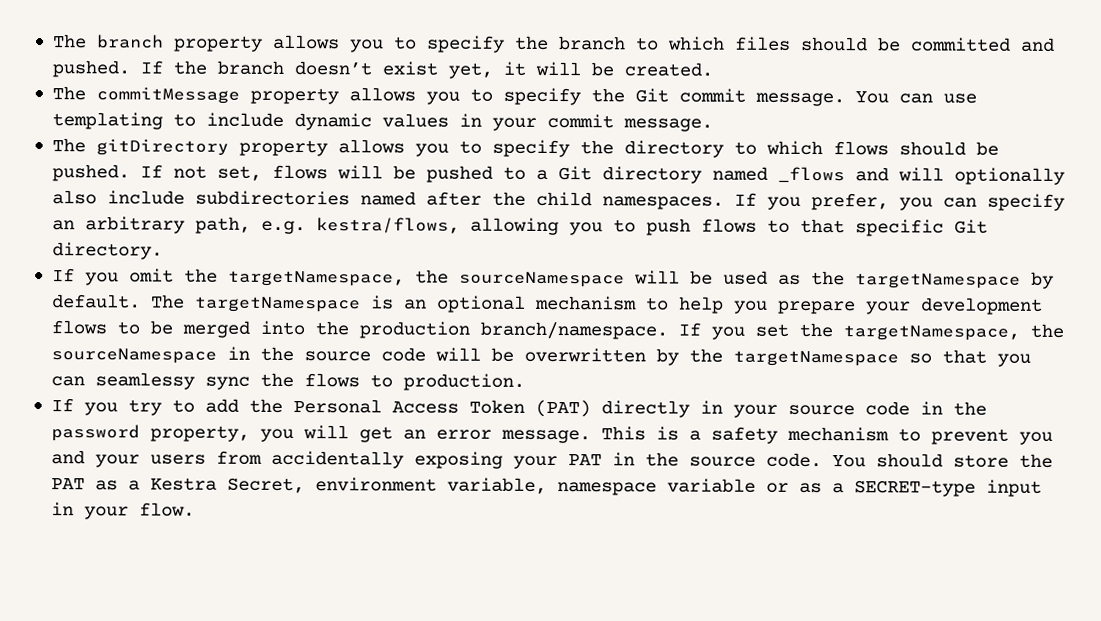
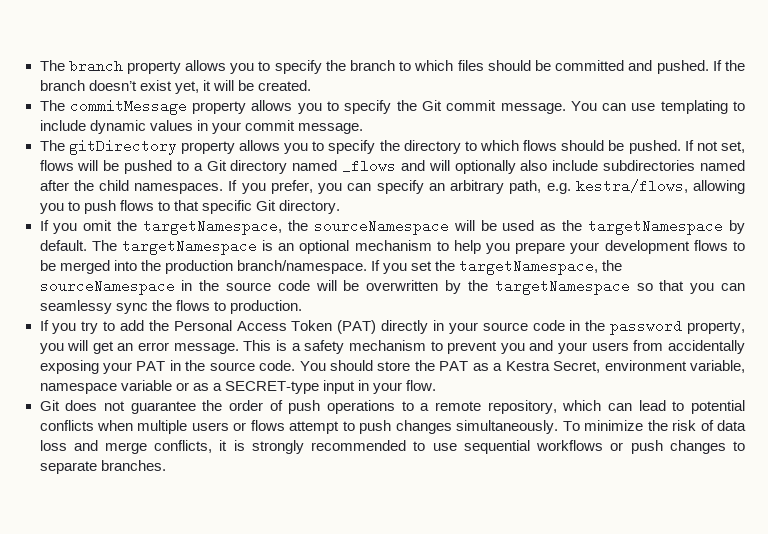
+ Git does not guarantee the order of push operations to a remote repository, which can lead to potential conflicts when multiple users or flows attempt to push changes simultaneously. To minimize the risk of data loss and merge conflicts, it is strongly recommended to use sequential workflows or push changes to separate branches.

